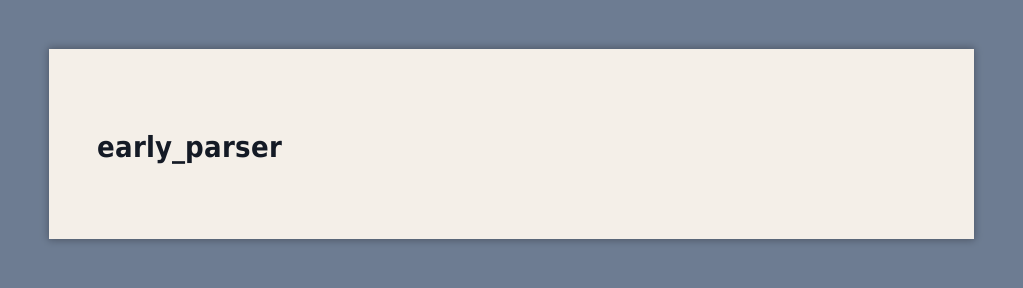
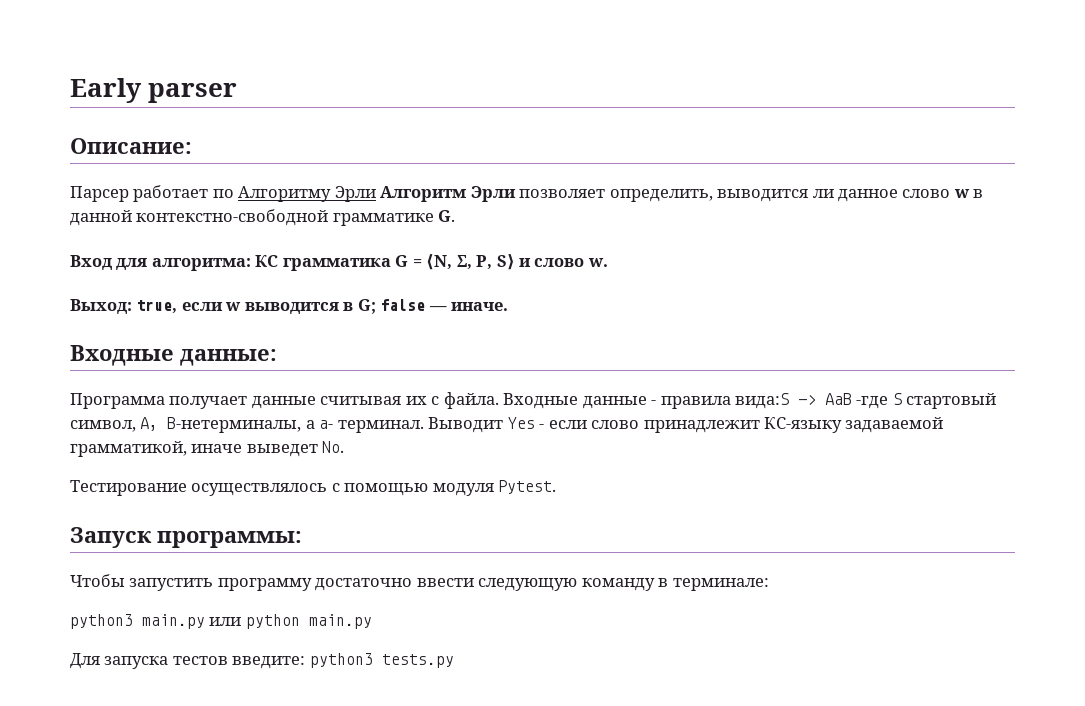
- early_parser
+ Early parser
+ Описание:
+ Парсер работает по Алгоритму Эрли Алгоритм Эрли позволяет определить, выводится ли данное слово w в данной контекстно-свободной грамматике G.
+ Вход для алгоритма: КС грамматика G = ⟨N, Σ, P, S⟩ и слово w.
+ Выход: true, если w выводится в G; false — иначе.
+ Входные данные:
+ Программа получает данные считывая их с файла. Входные данные - правила вида:S -> AaB -где S стартовый символ, A, B-нетерминалы, а a- терминал. Выводит Yes - если слово принадлежит КС-языку задаваемой грамматикой, иначе выведет No.
+ Тестирование осуществлялось c помощью модуля Pytest.
+ Запуск программы:
+ Чтобы запустить программу достаточно ввести следующую команду в терминале:
+ python3 main.py или python main.py
+ Для запуска тестов введите: python3 tests.py

